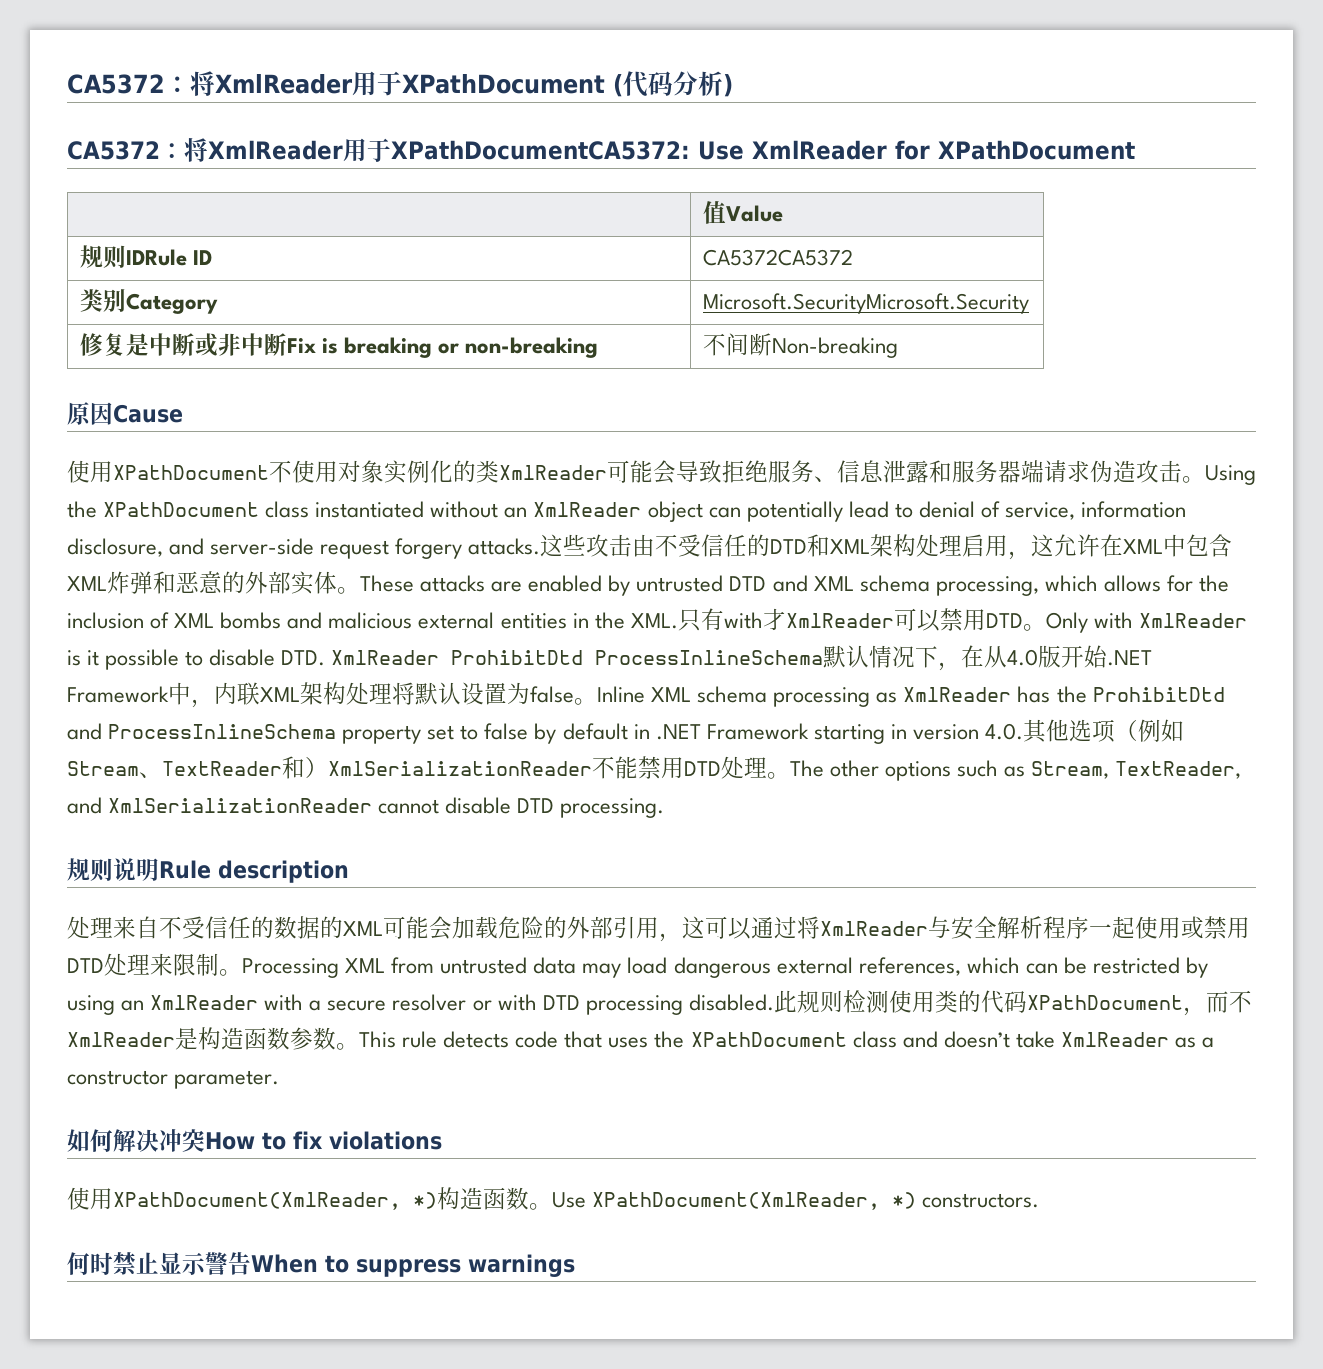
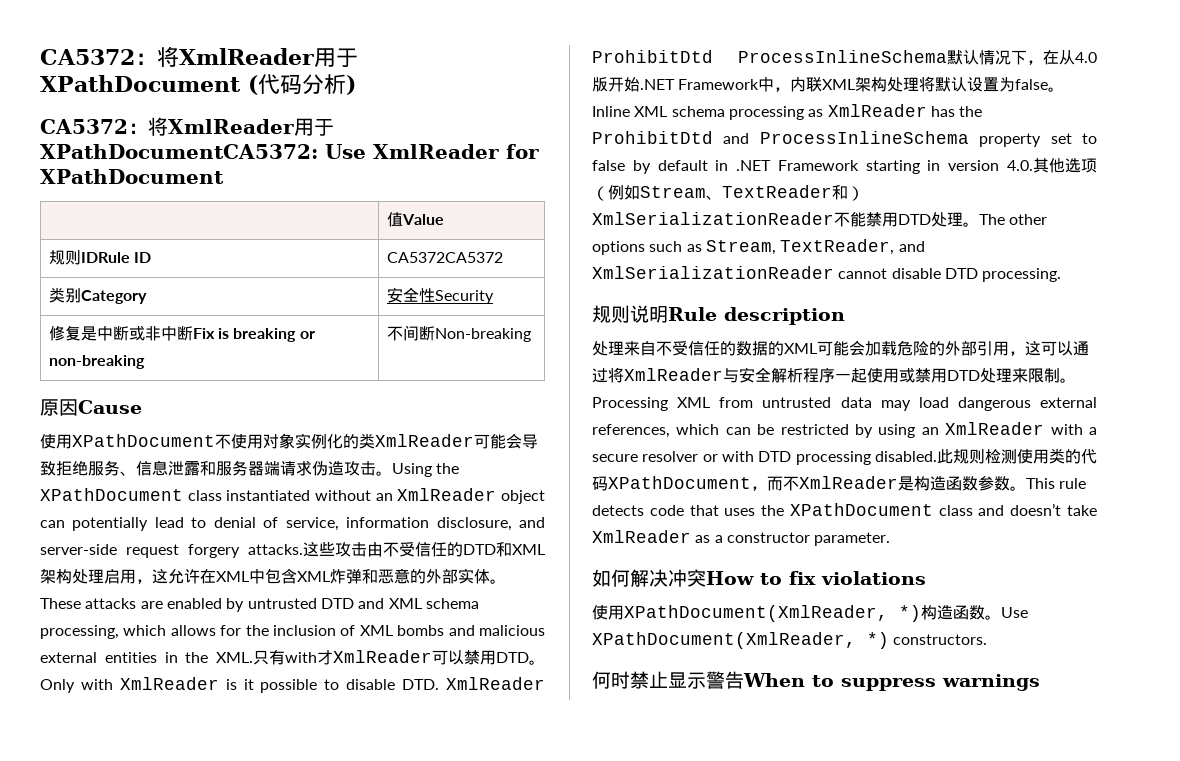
- 类别Category | Microsoft.SecurityMicrosoft.Security
+ 类别Category | 安全性Security

